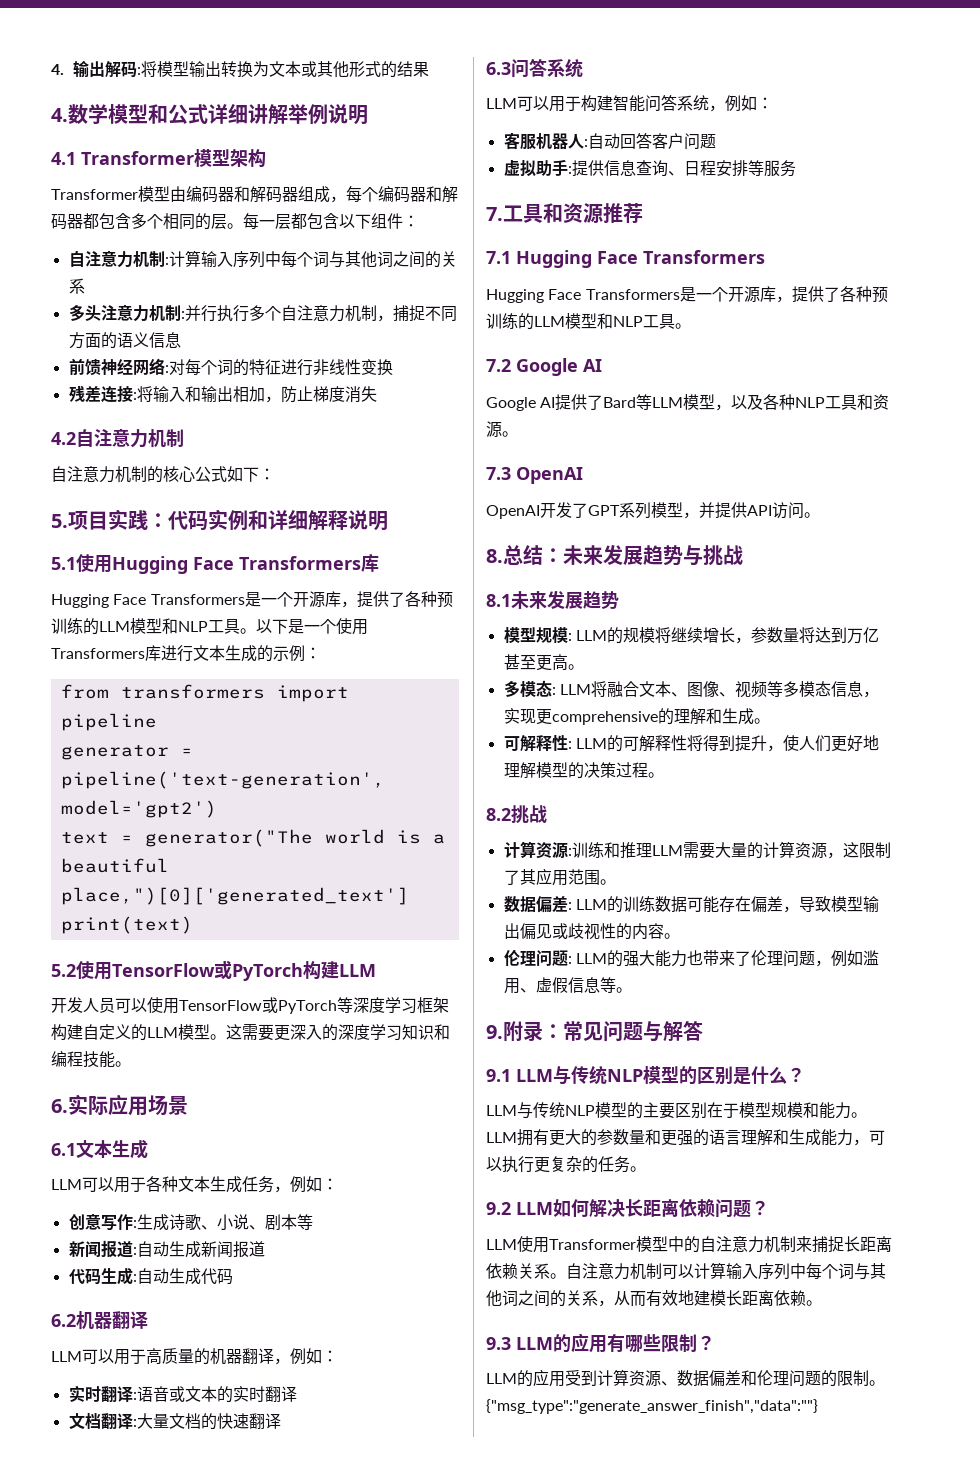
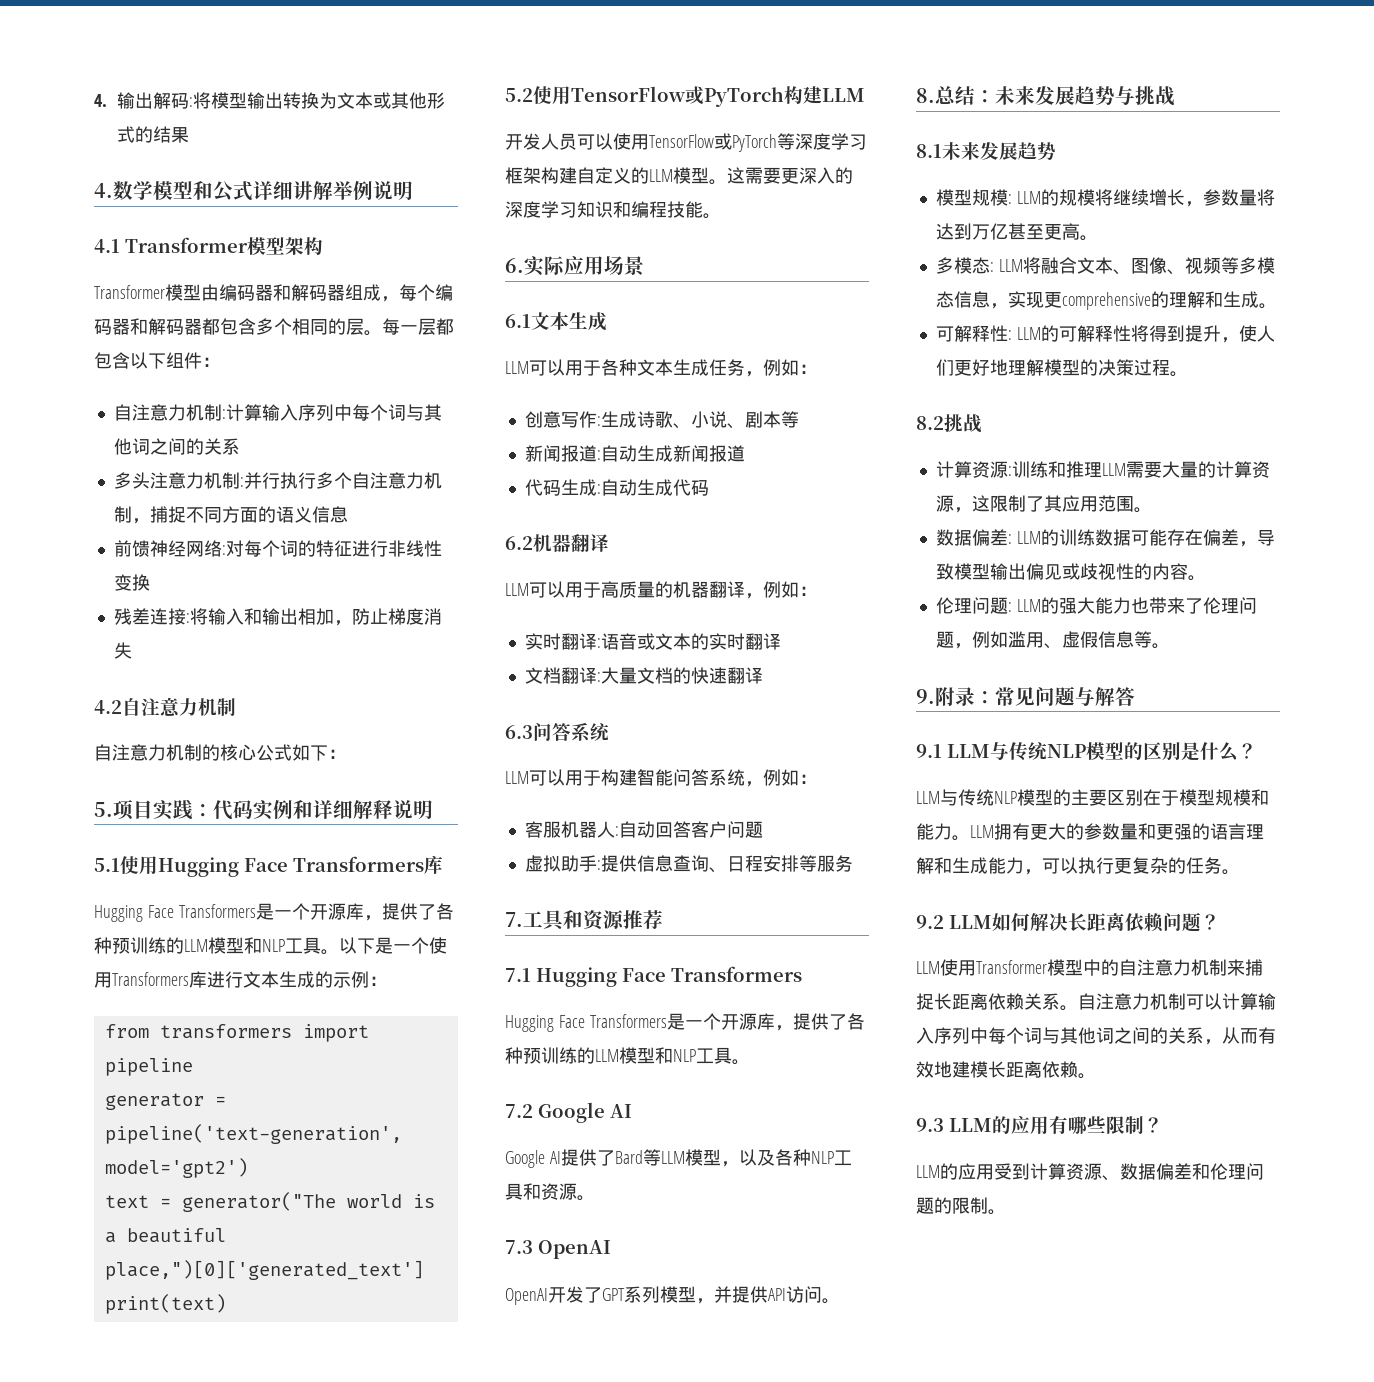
- {"msg_type":"generate_answer_finish","data":""}

